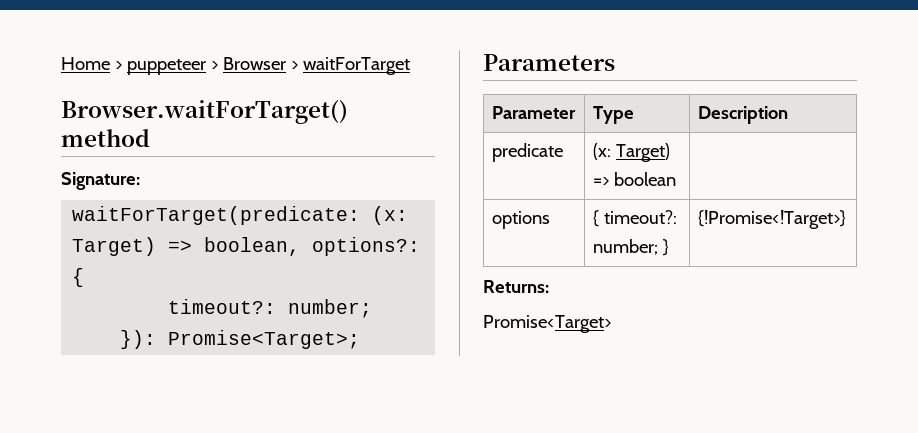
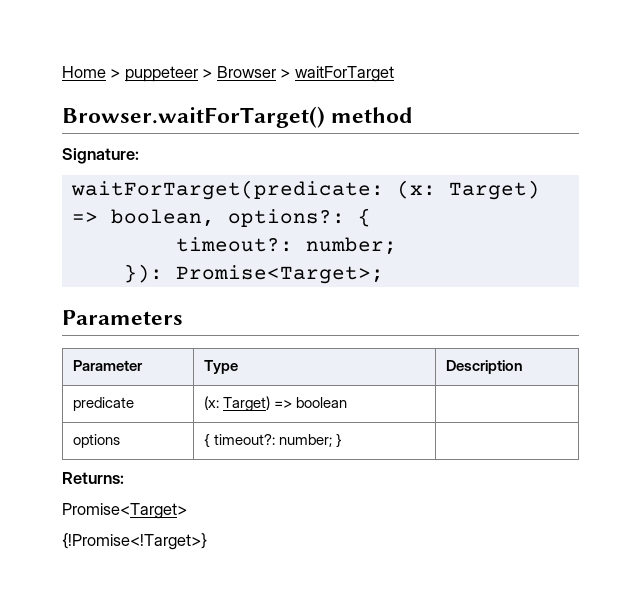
- options | { timeout?: number; } | {!Promise<!Target>}
+ options | { timeout?: number; } |
+ {!Promise<!Target>}

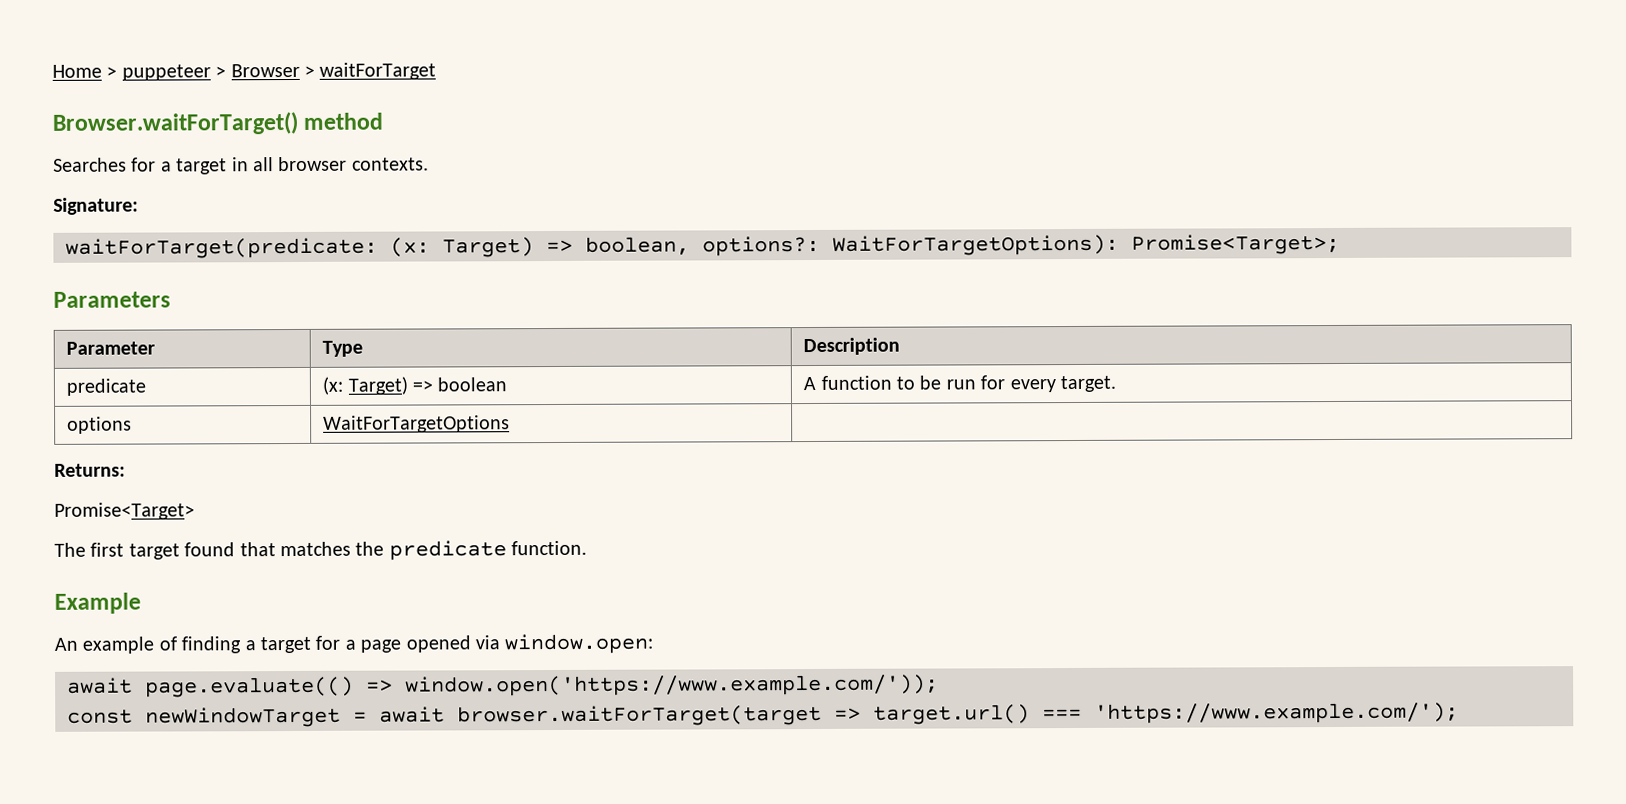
+ Searches for a target in all browser contexts.
- waitForTarget(predicate: (x: Target) => boolean, options?: {
- timeout?: number;
- }): Promise<Target>;
+ waitForTarget(predicate: (x: Target) => boolean, options?: WaitForTargetOptions): Promise<Target>;
- predicate | (x: Target) => boolean |
- options | { timeout?: number; } |
+ predicate | (x: Target) => boolean | A function to be run for every target.
+ options | WaitForTargetOptions |
  Returns:
  Promise<Target>
- {!Promise<!Target>}
+ The first target found that matches the predicate function.
+ Example
+ An example of finding a target for a page opened via window.open:
+ await page.evaluate(() => window.open('https://www.example.com/'));
+ const newWindowTarget = await browser.waitForTarget(target => target.url() === 'https://www.example.com/');

